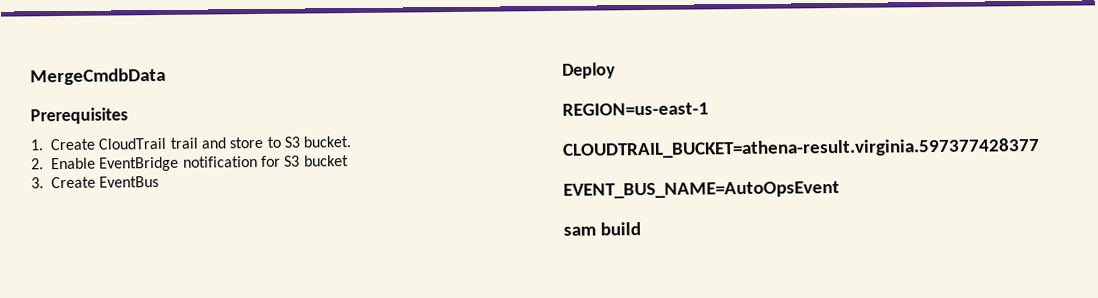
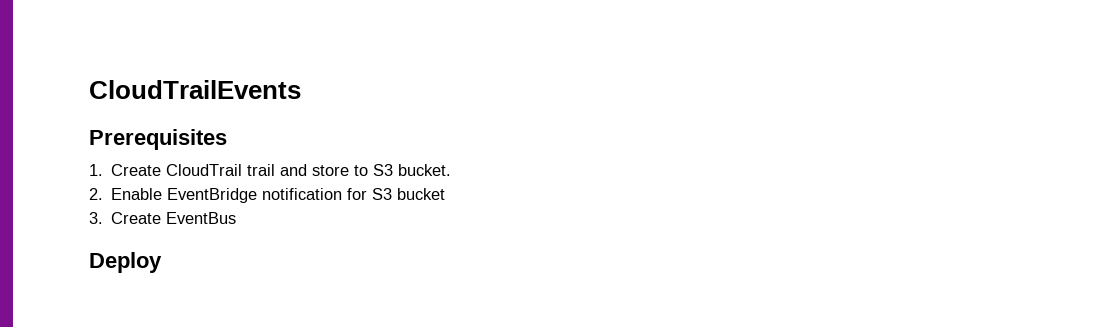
- MergeCmdbData
+ CloudTrailEvents
- REGION=us-east-1
- CLOUDTRAIL_BUCKET=athena-result.virginia.597377428377
- EVENT_BUS_NAME=AutoOpsEvent
- sam build

